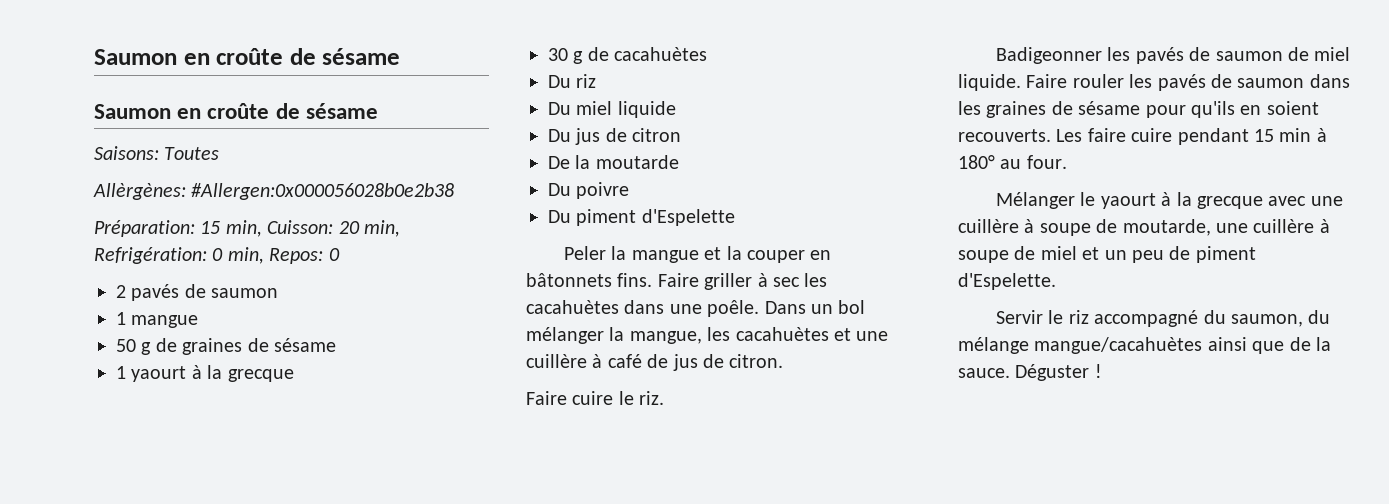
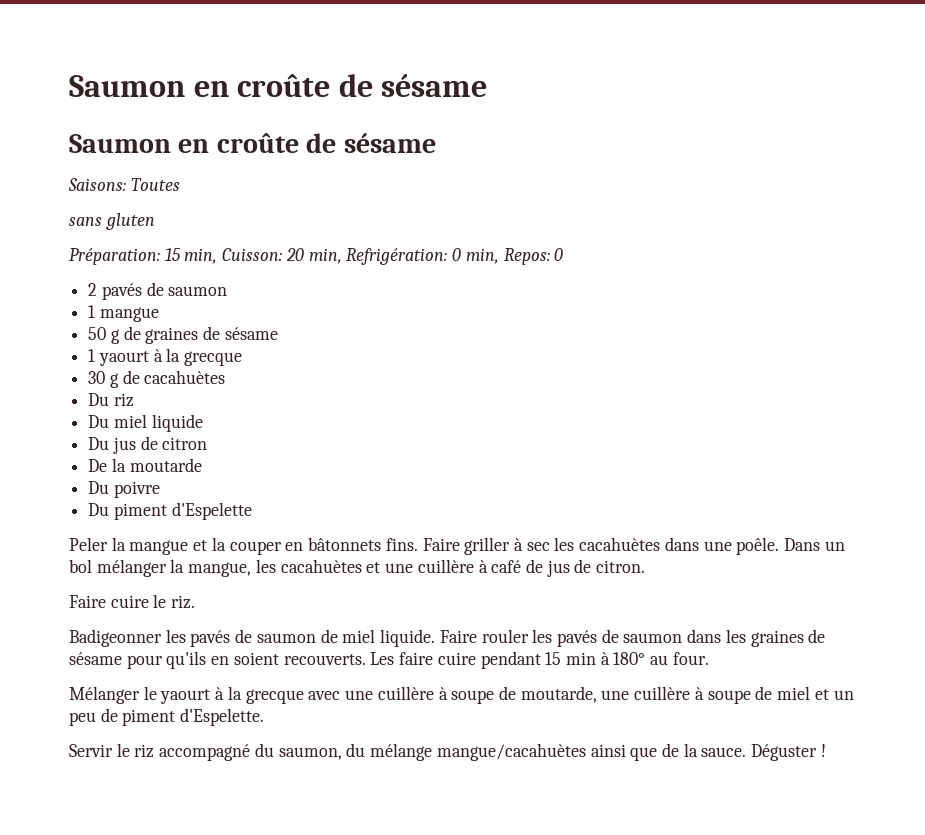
- Allèrgènes: #Allergen:0x000056028b0e2b38
+ sans gluten

